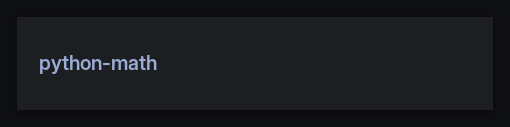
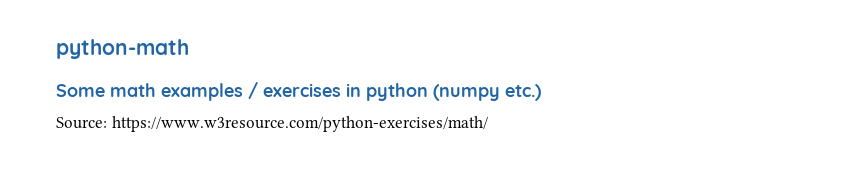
+ Some math examples / exercises in python (numpy etc.)
+ Source: https://www.w3resource.com/python-exercises/math/

